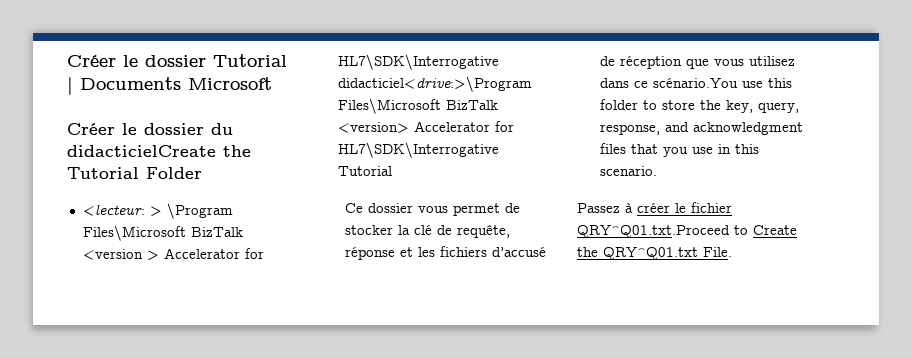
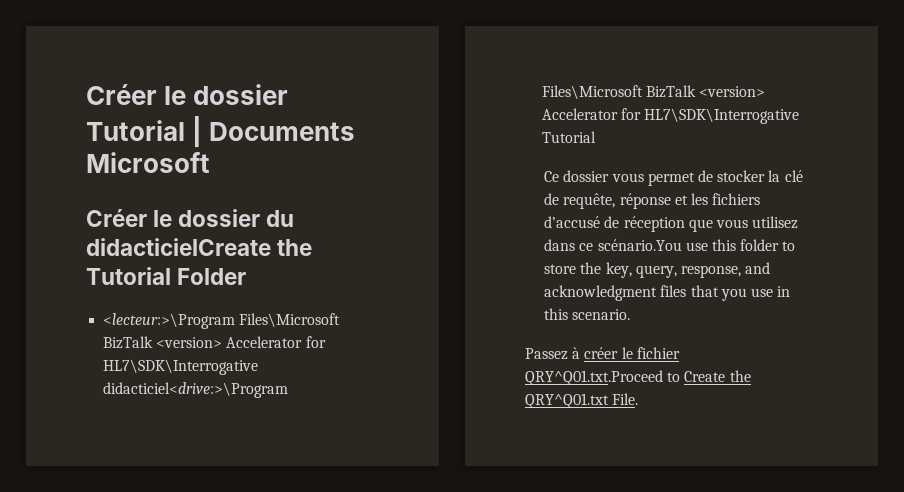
- <lecteur: > \Program Files\Microsoft BizTalk <version > Accelerator for HL7\SDK\Interrogative didacticiel<drive:>\Program Files\Microsoft BizTalk <version> Accelerator for HL7\SDK\Interrogative Tutorial
+ <lecteur:>\Program Files\Microsoft BizTalk <version> Accelerator for HL7\SDK\Interrogative didacticiel<drive:>\Program Files\Microsoft BizTalk <version> Accelerator for HL7\SDK\Interrogative Tutorial

